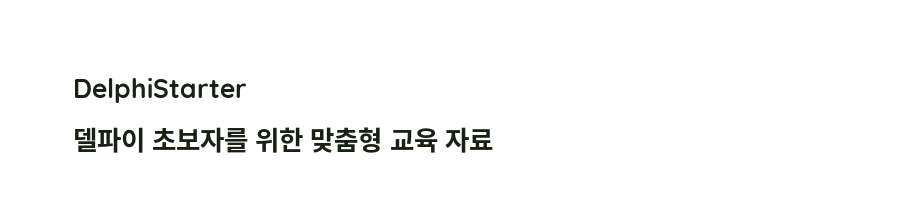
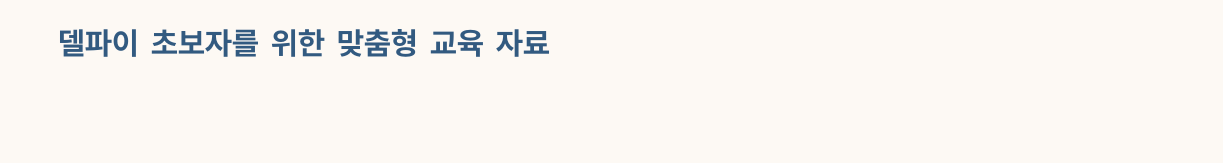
- DelphiStarter

